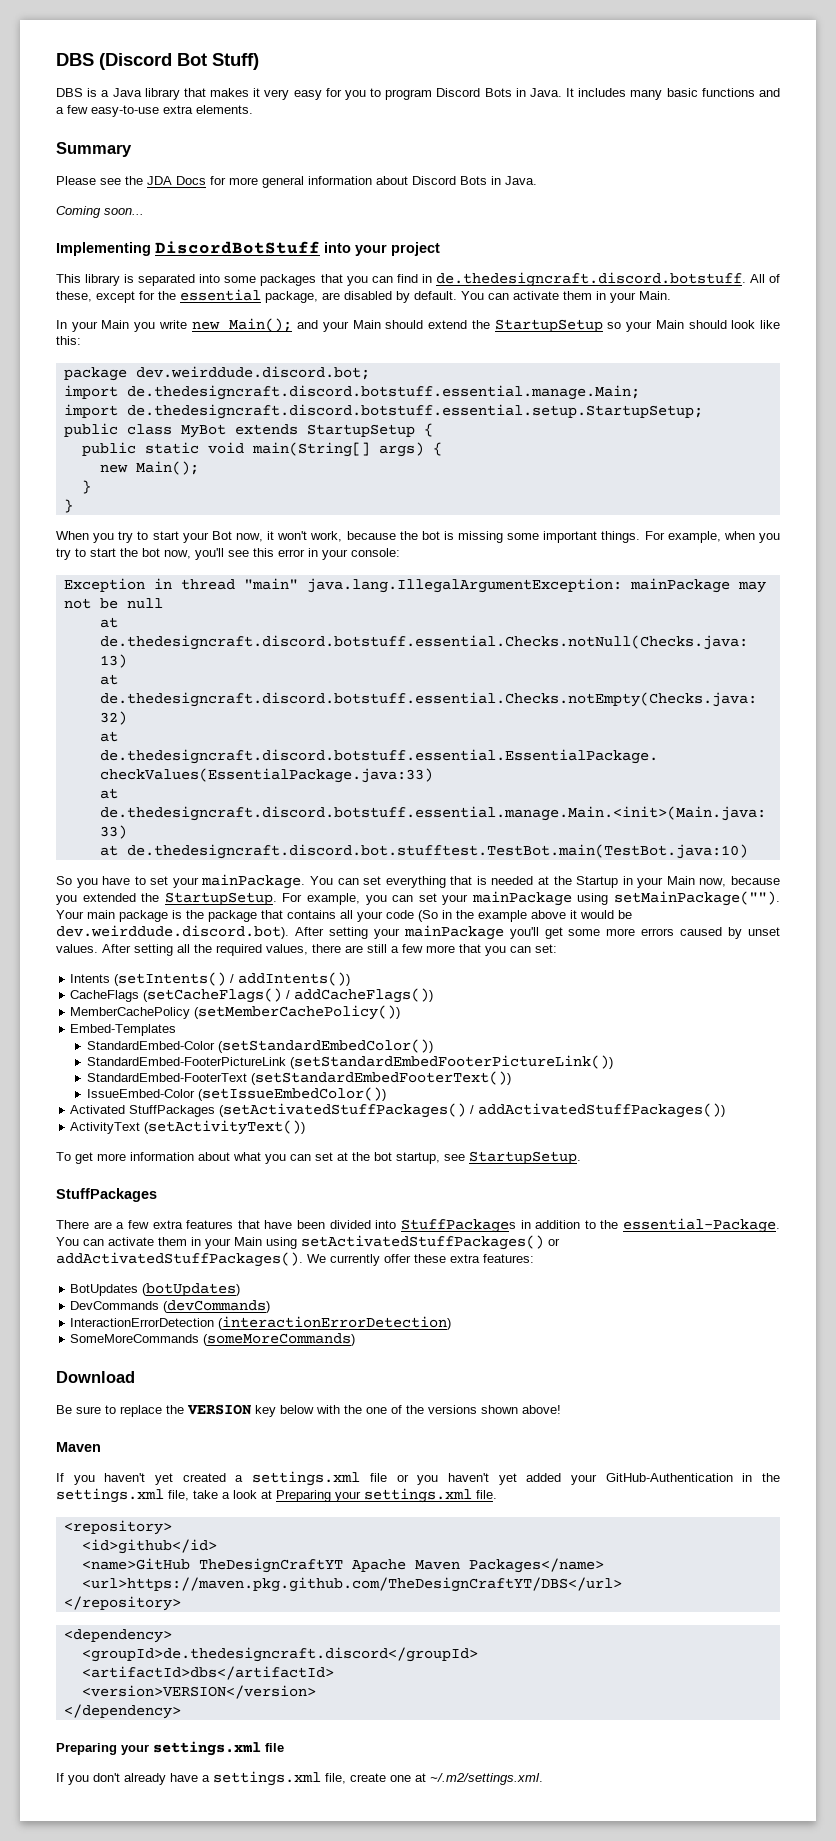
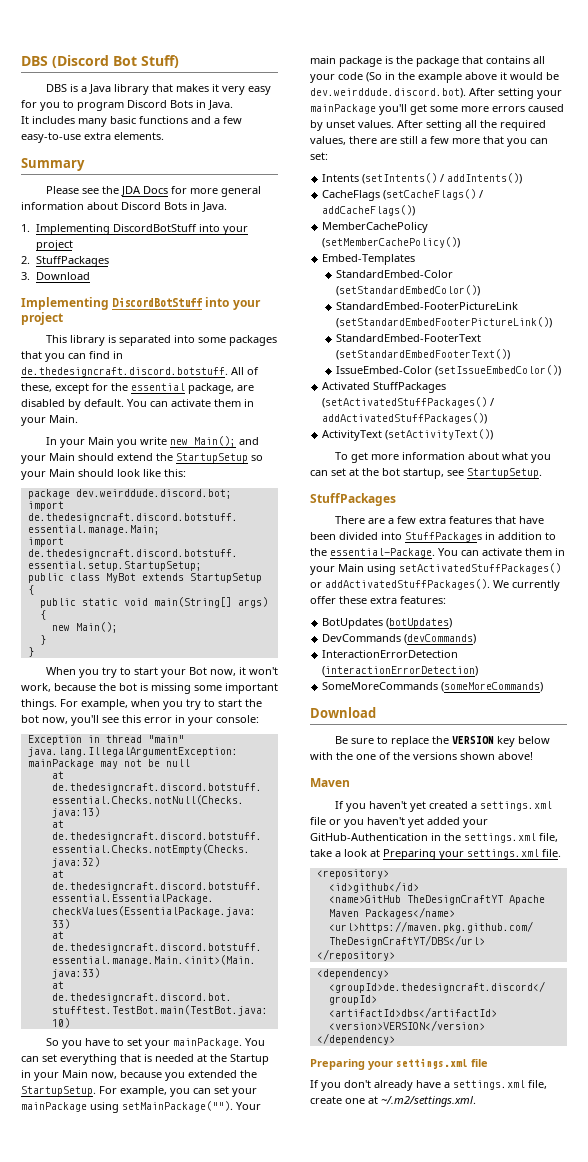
- DBS is a Java library that makes it very easy for you to program Discord Bots in Java. It includes many basic functions and a few easy-to-use extra elements.
+ DBS is a Java library that makes it very easy for you to program Discord Bots in Java.
+ It includes many basic functions and a few easy-to-use extra elements.
- Coming soon...
+ 1. Implementing DiscordBotStuff into your project
+ 2. StuffPackages
+ 3. Download

